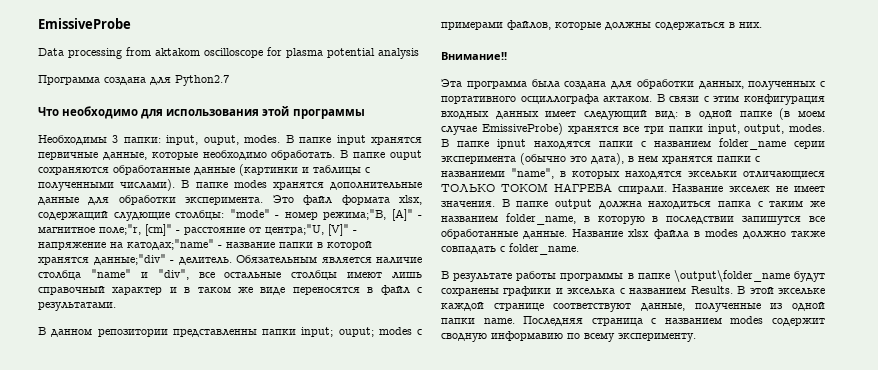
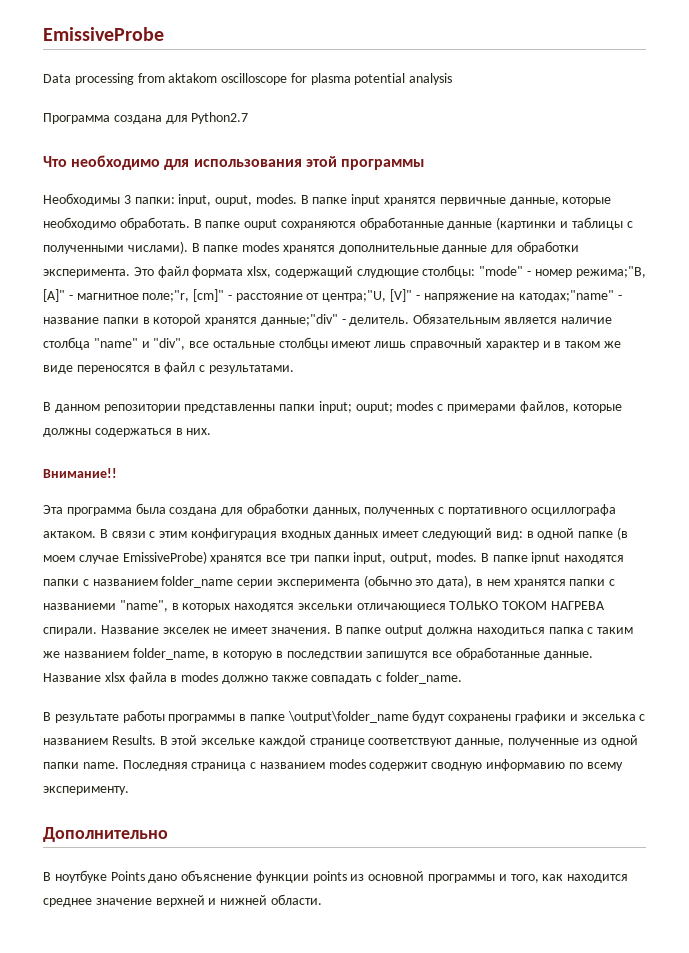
+ Дополнительно
+ В ноутбуке Points дано объяснение функции points из основной программы и того, как находится среднее значение верхней и нижней области.

